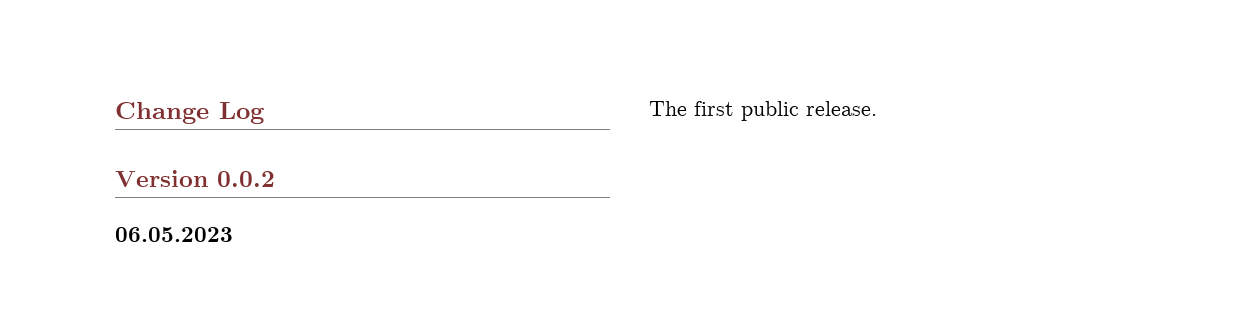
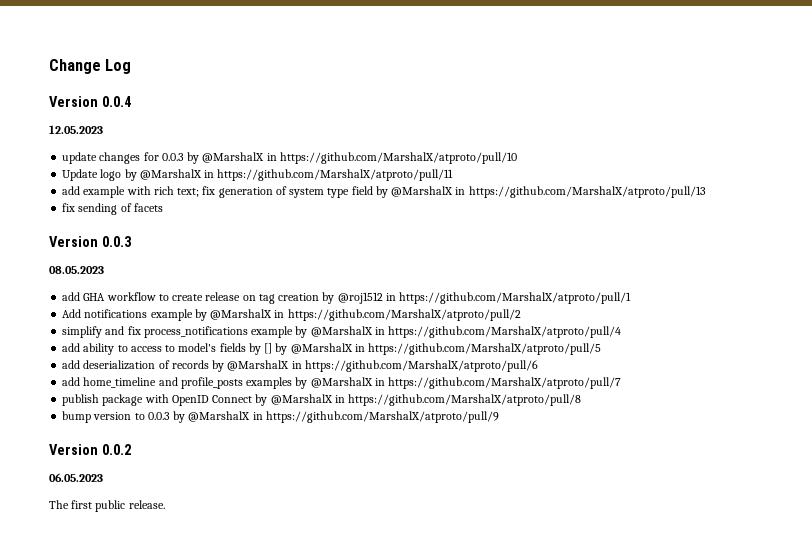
+ Version 0.0.4
+ 12.05.2023
+ update changes for 0.0.3 by @MarshalX in https://github.com/MarshalX/atproto/pull/10
+ Update logo by @MarshalX in https://github.com/MarshalX/atproto/pull/11
+ add example with rich text; fix generation of system type field by @MarshalX in https://github.com/MarshalX/atproto/pull/13
+ fix sending of facets
+ Version 0.0.3
+ 08.05.2023
+ add GHA workflow to create release on tag creation by @roj1512 in https://github.com/MarshalX/atproto/pull/1
+ Add notifications example by @MarshalX in https://github.com/MarshalX/atproto/pull/2
+ simplify and fix process_notifications example by @MarshalX in https://github.com/MarshalX/atproto/pull/4
+ add ability to access to model's fields by [] by @MarshalX in https://github.com/MarshalX/atproto/pull/5
+ add deserialization of records by @MarshalX in https://github.com/MarshalX/atproto/pull/6
+ add home_timeline and profile_posts examples by @MarshalX in https://github.com/MarshalX/atproto/pull/7
+ publish package with OpenID Connect by @MarshalX in https://github.com/MarshalX/atproto/pull/8
+ bump version to 0.0.3 by @MarshalX in https://github.com/MarshalX/atproto/pull/9

